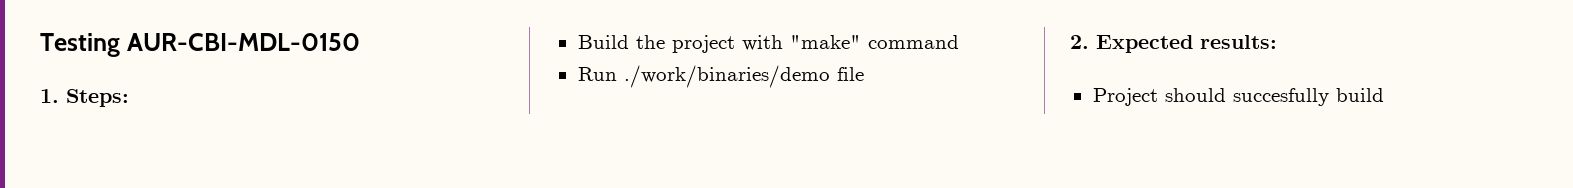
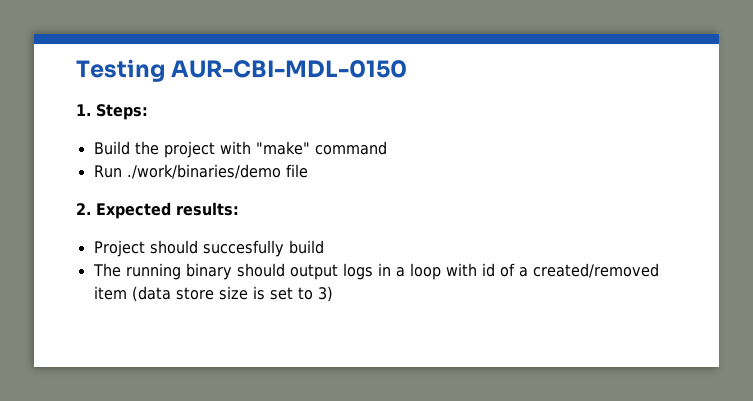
+ The running binary should output logs in a loop with id of a created/removed item (data store size is set to 3)

